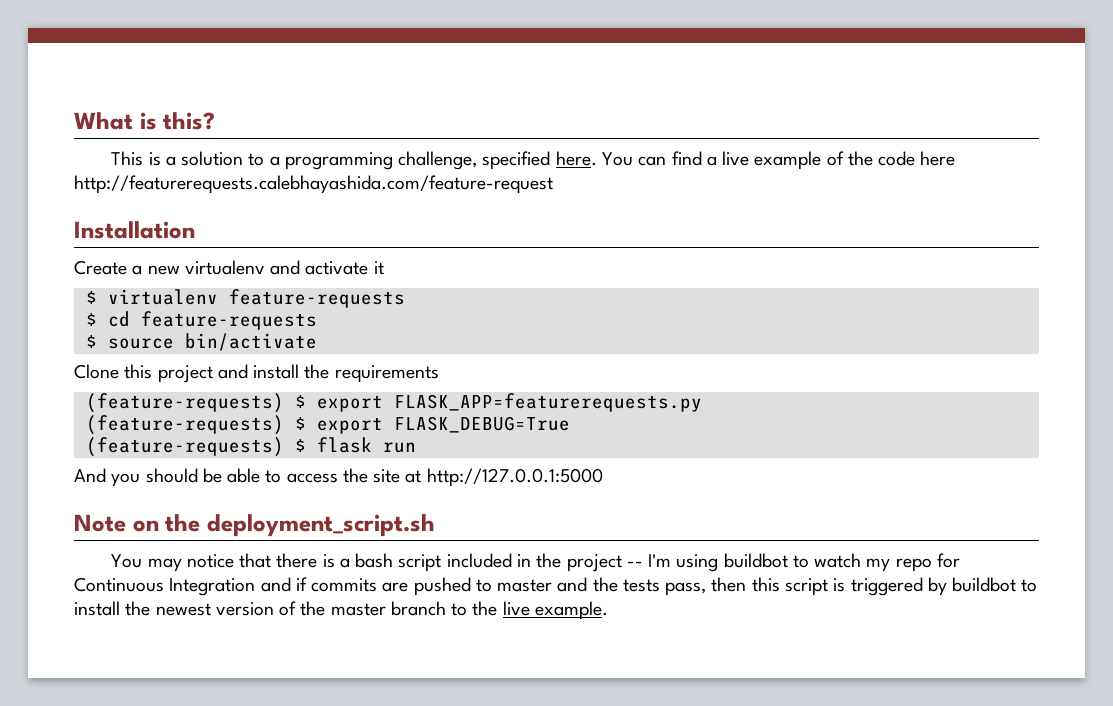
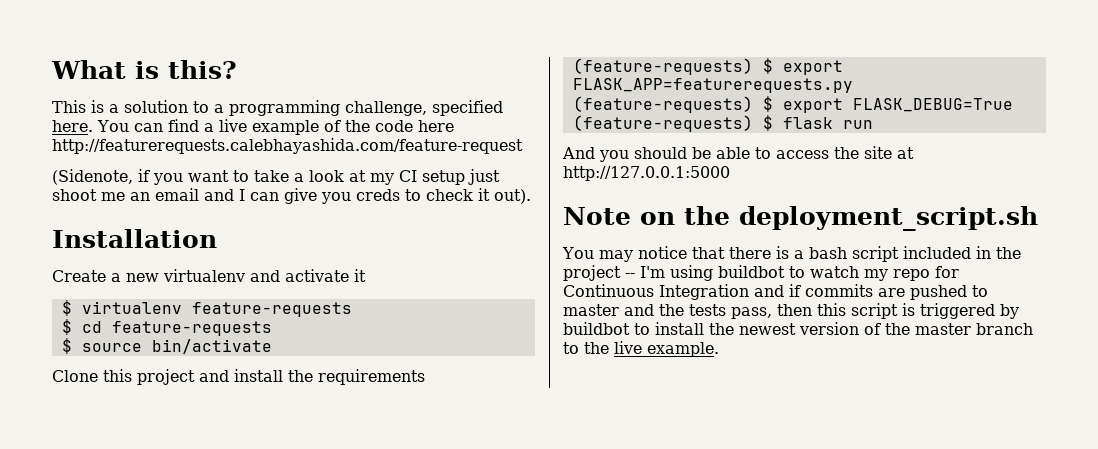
+ (Sidenote, if you want to take a look at my CI setup just shoot me an email and I can give you creds to check it out).

